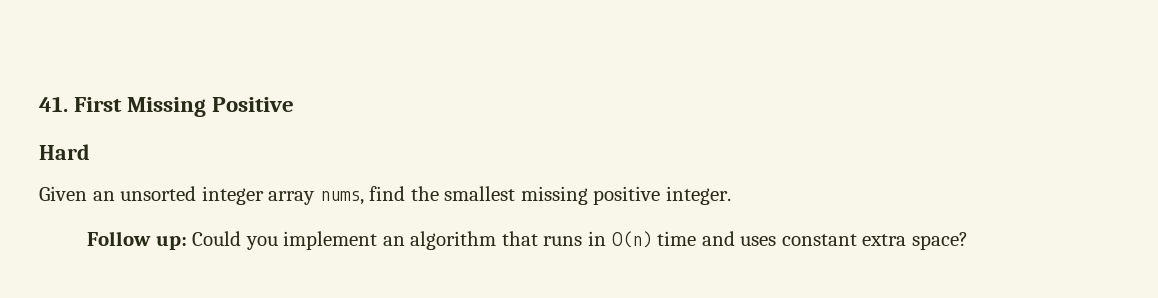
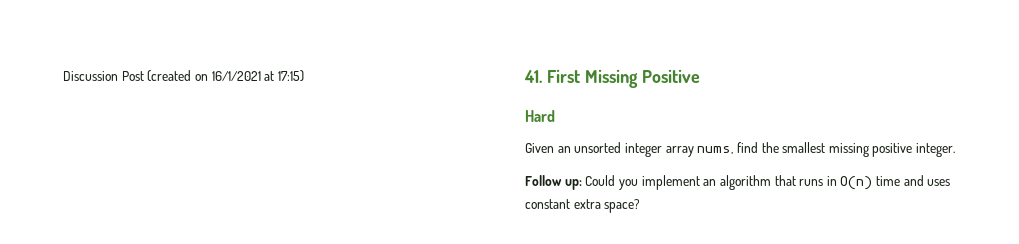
+ Discussion Post (created on 16/1/2021 at 17:15)

